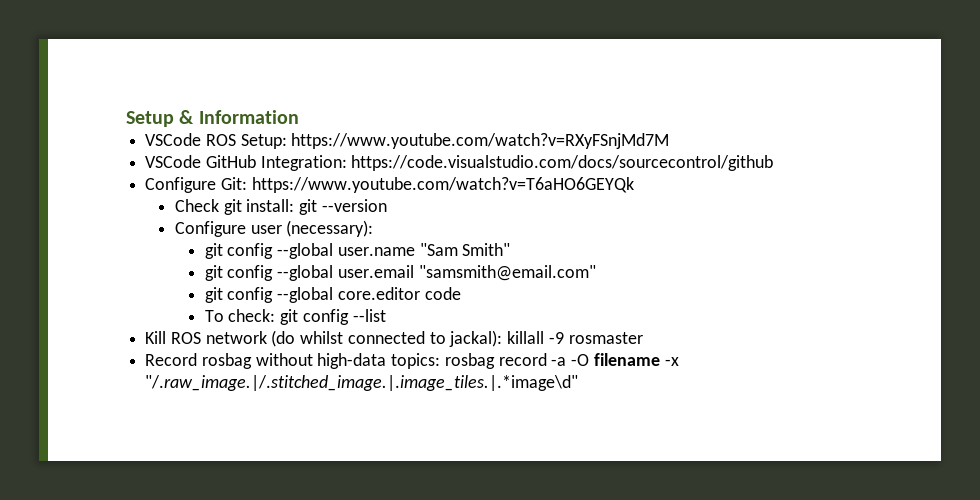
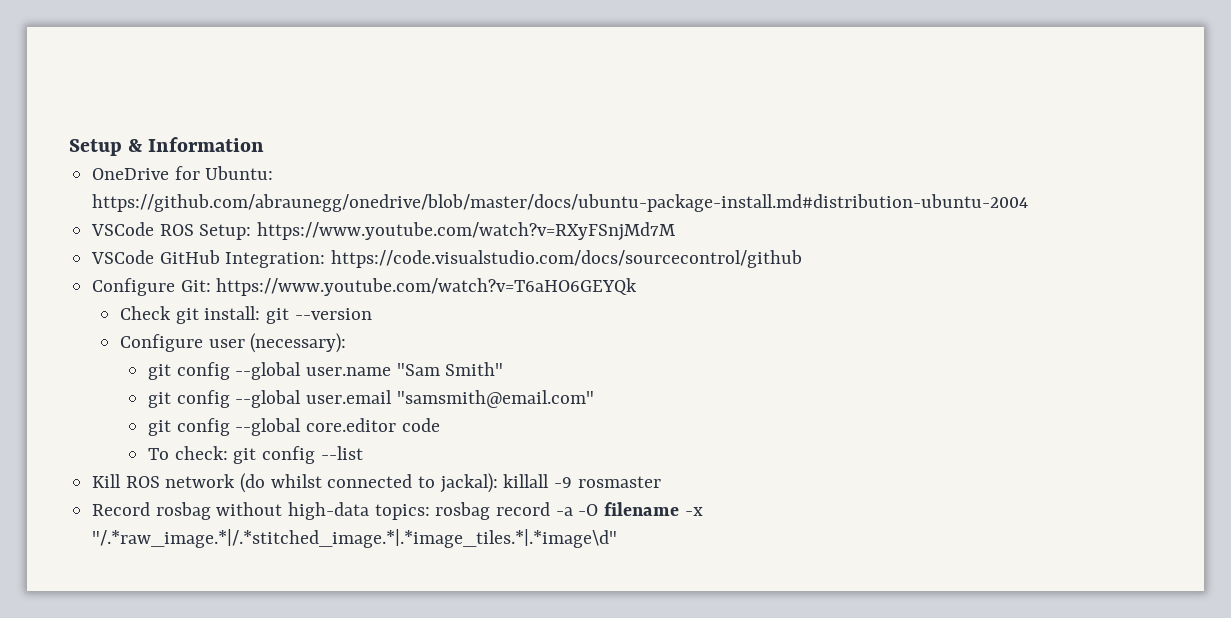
+ OneDrive for Ubuntu: https://github.com/abraunegg/onedrive/blob/master/docs/ubuntu-package-install.md#distribution-ubuntu-2004
- Record rosbag without high-data topics: rosbag record -a -O filename -x "/.raw_image.|/.stitched_image.|.image_tiles.|.*image\d"
+ Record rosbag without high-data topics: rosbag record -a -O filename -x "/.*raw_image.*|/.*stitched_image.*|.*image_tiles.*|.*image\d"

